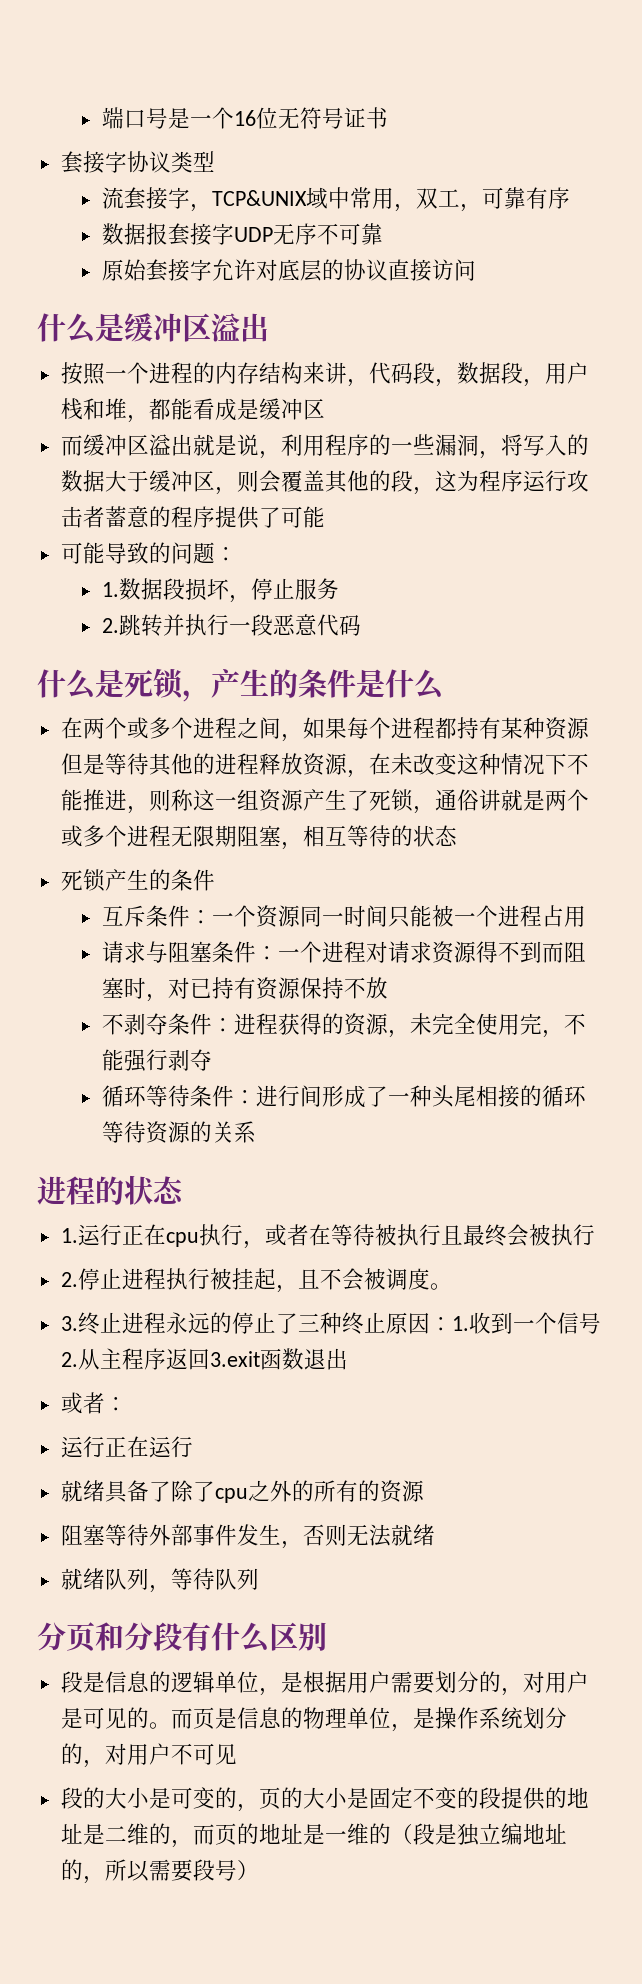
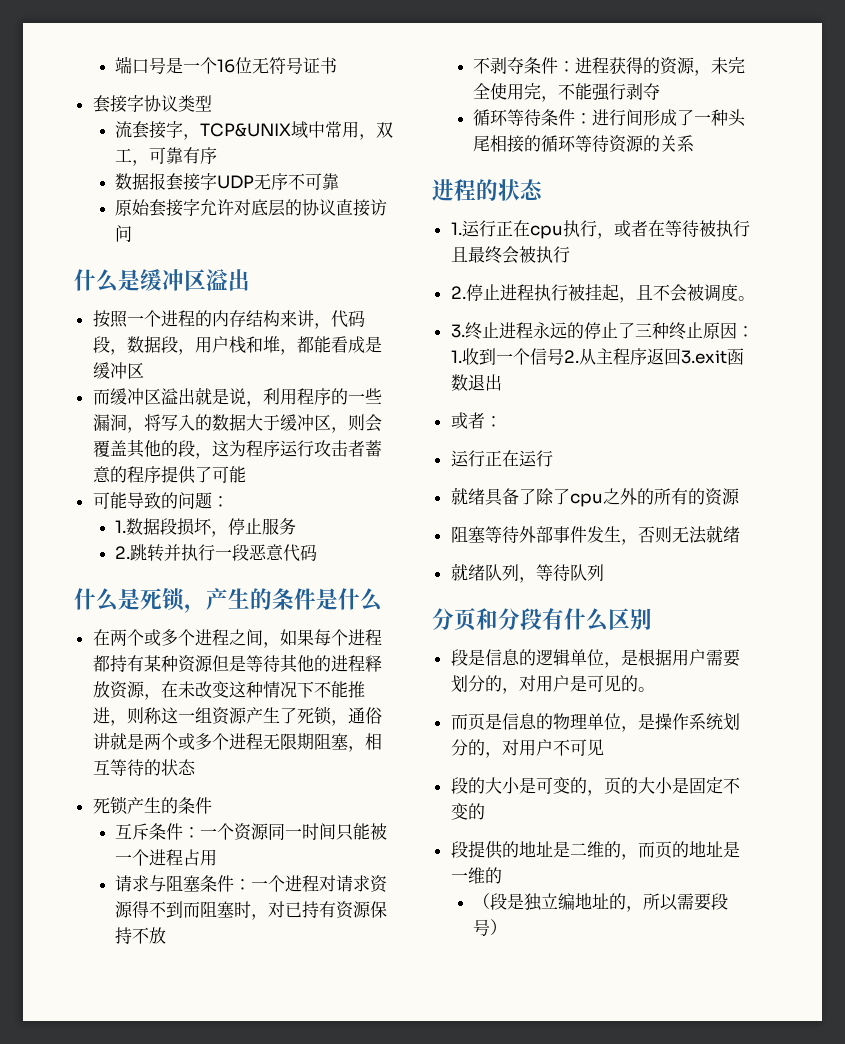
- 段是信息的逻辑单位，是根据用户需要划分的，对用户是可见的。而页是信息的物理单位，是操作系统划分的，对用户不可见
+ 段是信息的逻辑单位，是根据用户需要划分的，对用户是可见的。
+ 而页是信息的物理单位，是操作系统划分的，对用户不可见
- 段的大小是可变的，页的大小是固定不变的段提供的地址是二维的，而页的地址是一维的（段是独立编地址的，所以需要段号）
+ 段的大小是可变的，页的大小是固定不变的
+ 段提供的地址是二维的，而页的地址是一维的
+ （段是独立编地址的，所以需要段号）

